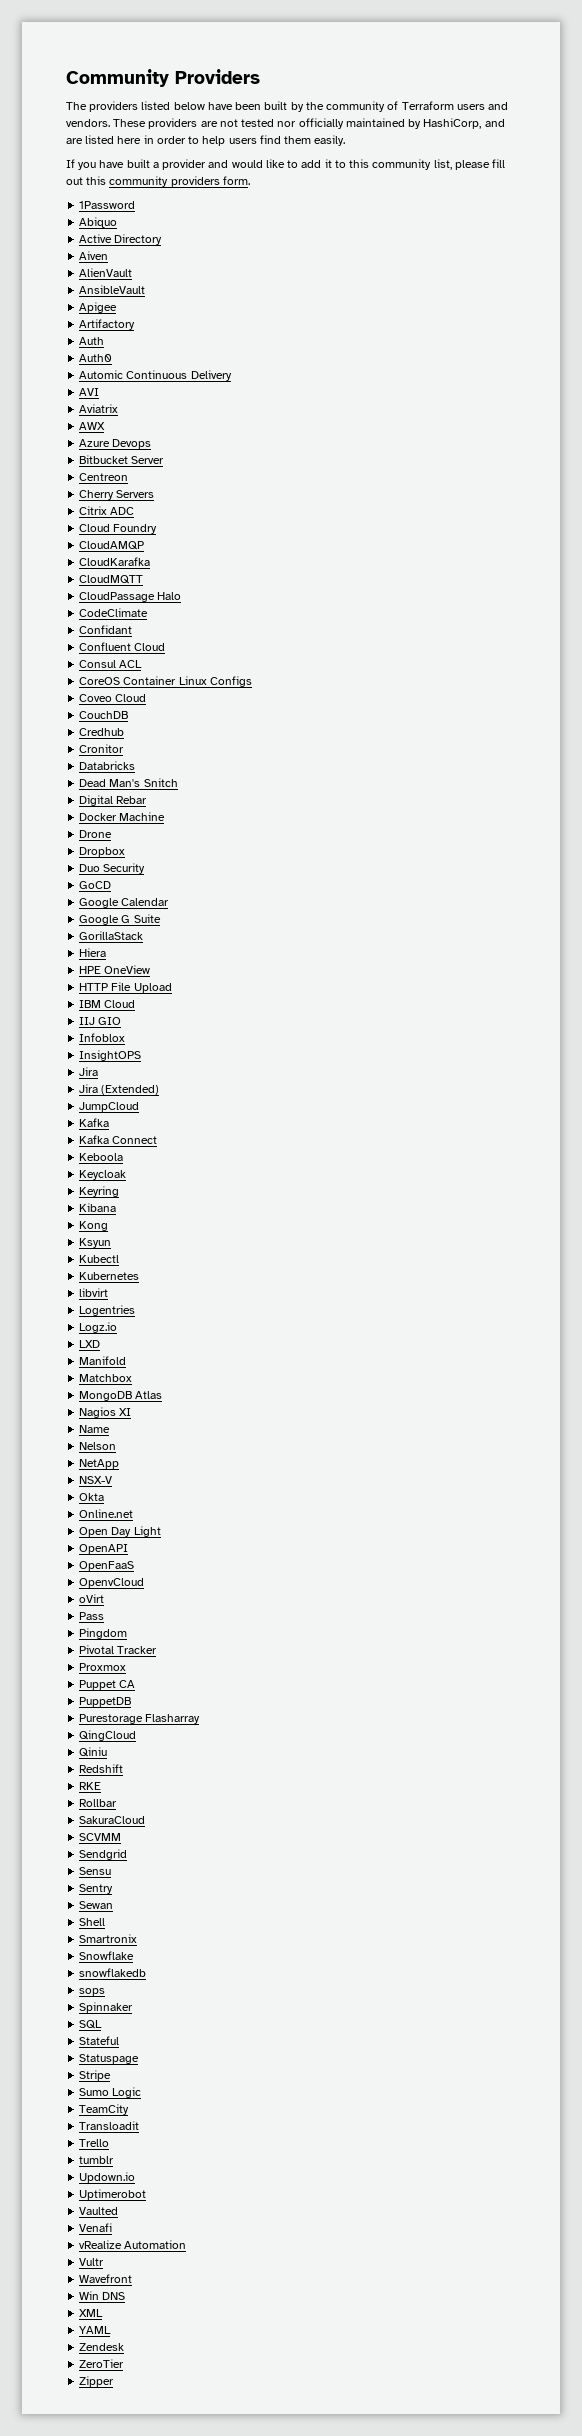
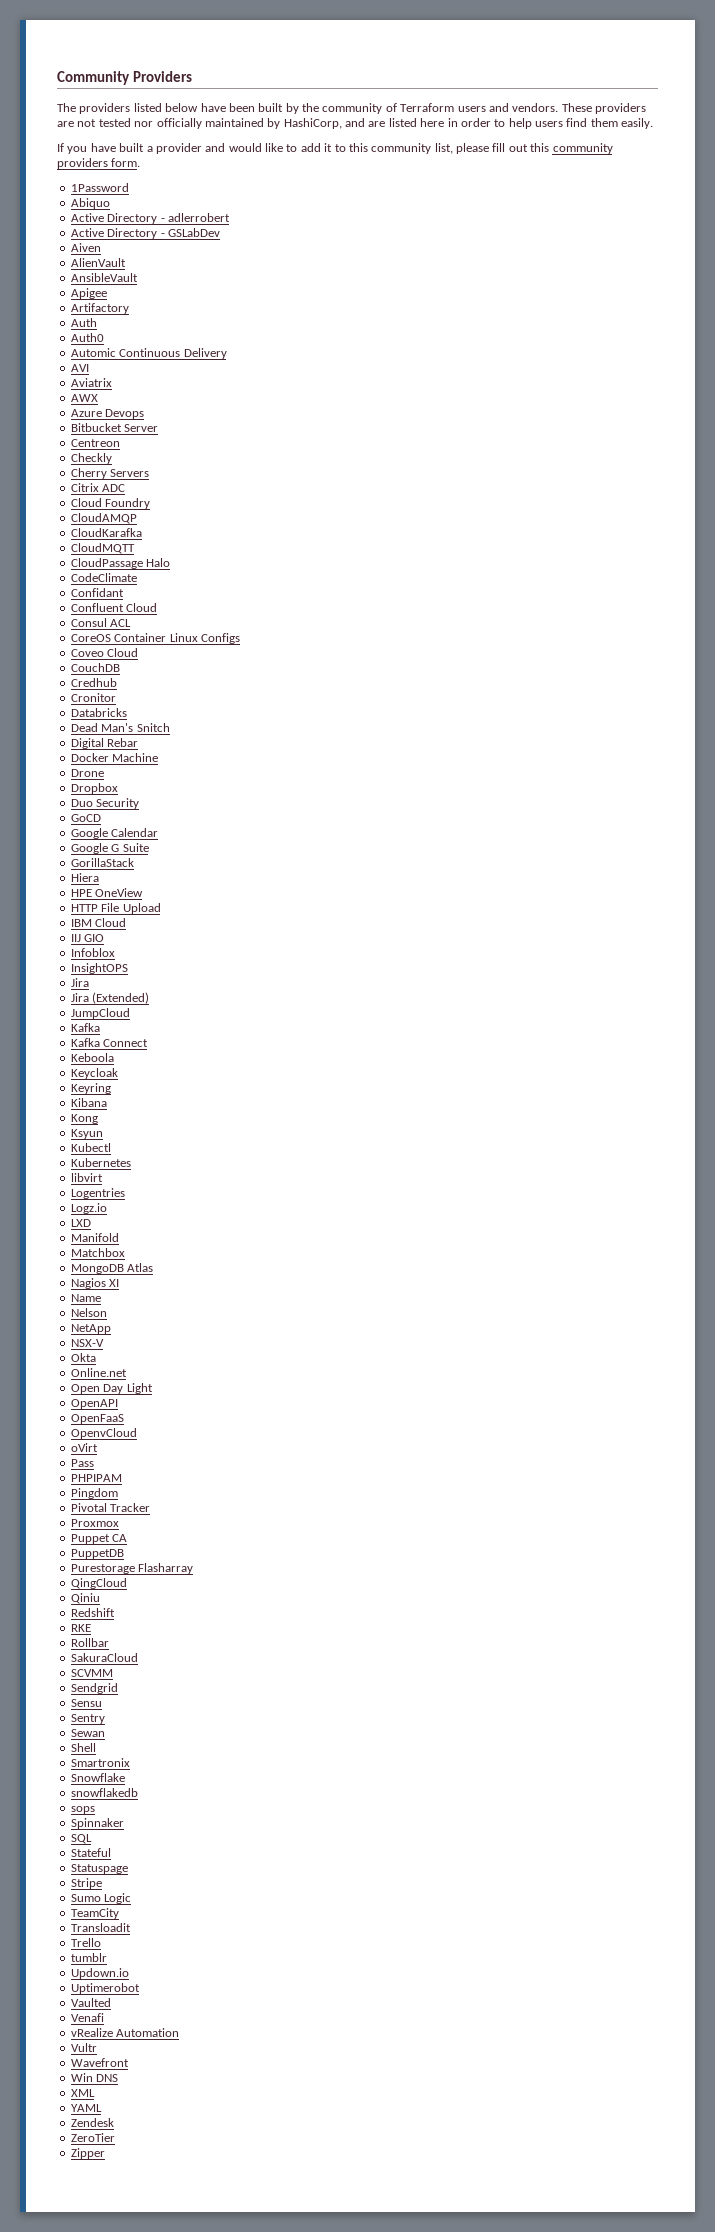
- Active Directory
+ Active Directory - adlerrobert
+ Active Directory - GSLabDev
+ Checkly
+ PHPIPAM

